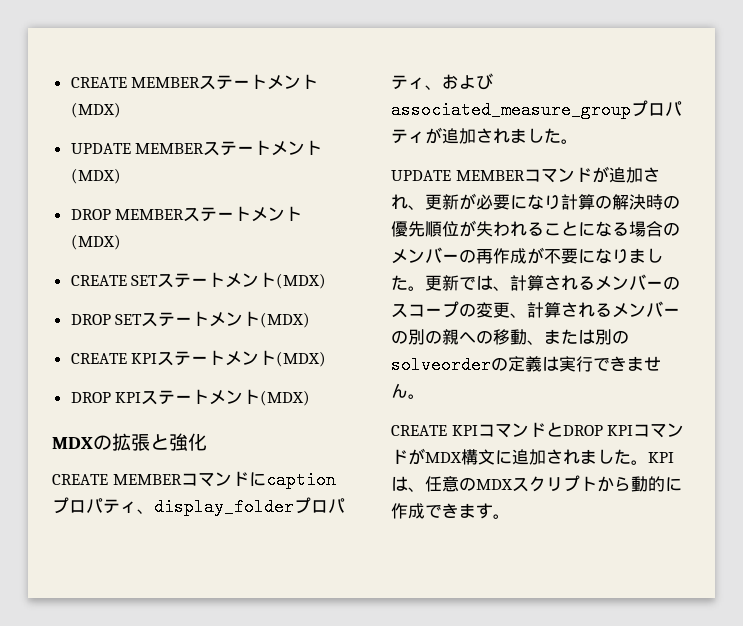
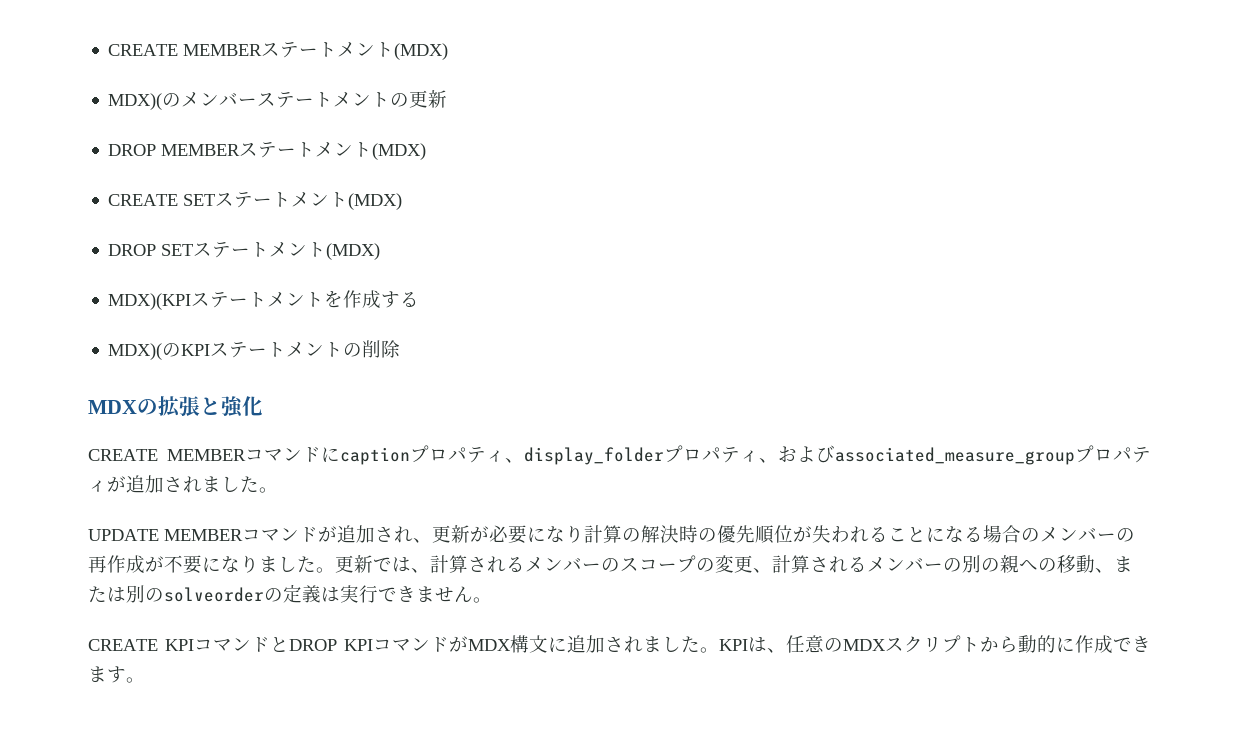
- UPDATE MEMBERステートメント(MDX)
+ MDX)(のメンバーステートメントの更新
- CREATE KPIステートメント(MDX)
- DROP KPIステートメント(MDX)
+ MDX)(KPIステートメントを作成する
+ MDX)(のKPIステートメントの削除

